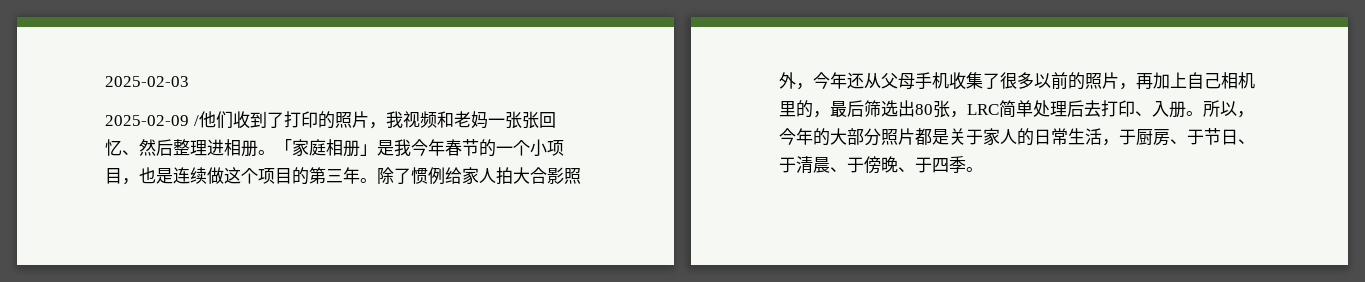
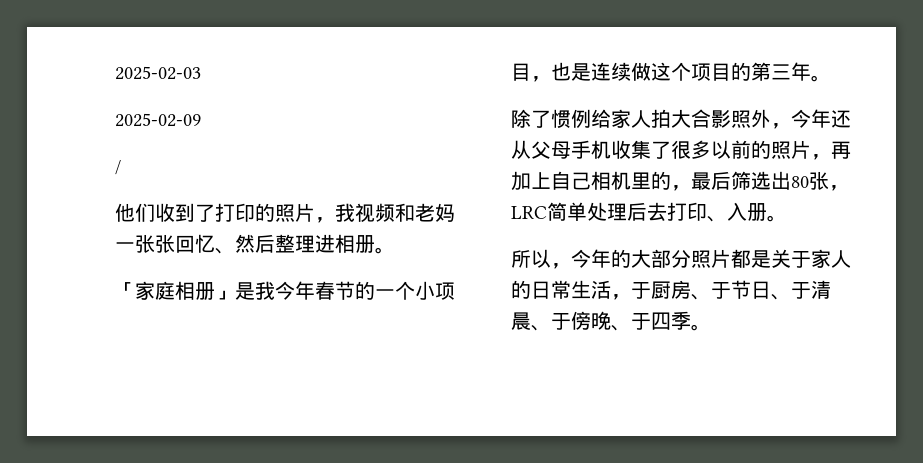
- 2025-02-09 /他们收到了打印的照片，我视频和老妈一张张回忆、然后整理进相册。「家庭相册」是我今年春节的一个小项目，也是连续做这个项目的第三年。除了惯例给家人拍大合影照外，今年还从父母手机收集了很多以前的照片，再加上自己相机里的，最后筛选出80张，LRC简单处理后去打印、入册。所以，今年的大部分照片都是关于家人的日常生活，于厨房、于节日、于清晨、于傍晚、于四季。
+ 2025-02-09
+ /
+ 他们收到了打印的照片，我视频和老妈一张张回忆、然后整理进相册。
+ 「家庭相册」是我今年春节的一个小项目，也是连续做这个项目的第三年。
+ 除了惯例给家人拍大合影照外，今年还从父母手机收集了很多以前的照片，再加上自己相机里的，最后筛选出80张，LRC简单处理后去打印、入册。
+ 所以，今年的大部分照片都是关于家人的日常生活，于厨房、于节日、于清晨、于傍晚、于四季。

